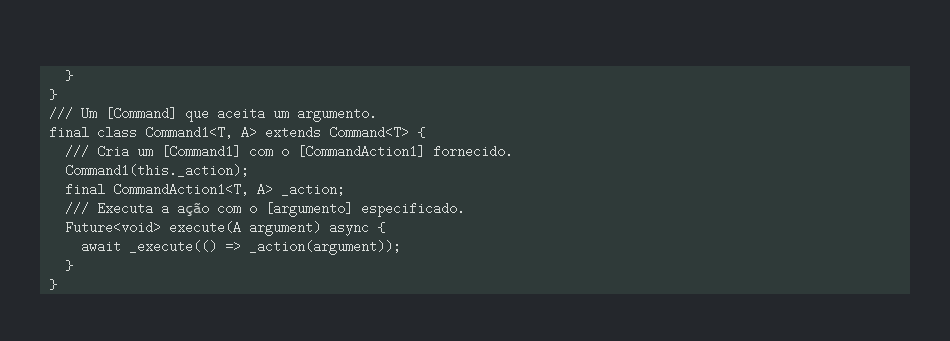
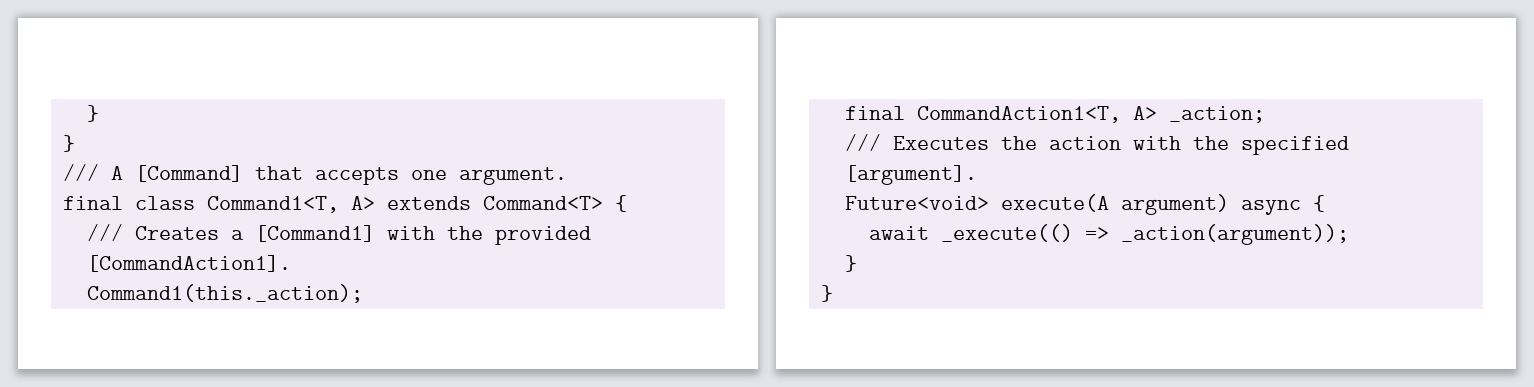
- /// Um [Command] que aceita um argumento.
+ /// A [Command] that accepts one argument.
- /// Cria um [Command1] com o [CommandAction1] fornecido.
+ /// Creates a [Command1] with the provided [CommandAction1].
- /// Executa a ação com o [argumento] especificado.
+ /// Executes the action with the specified [argument].

